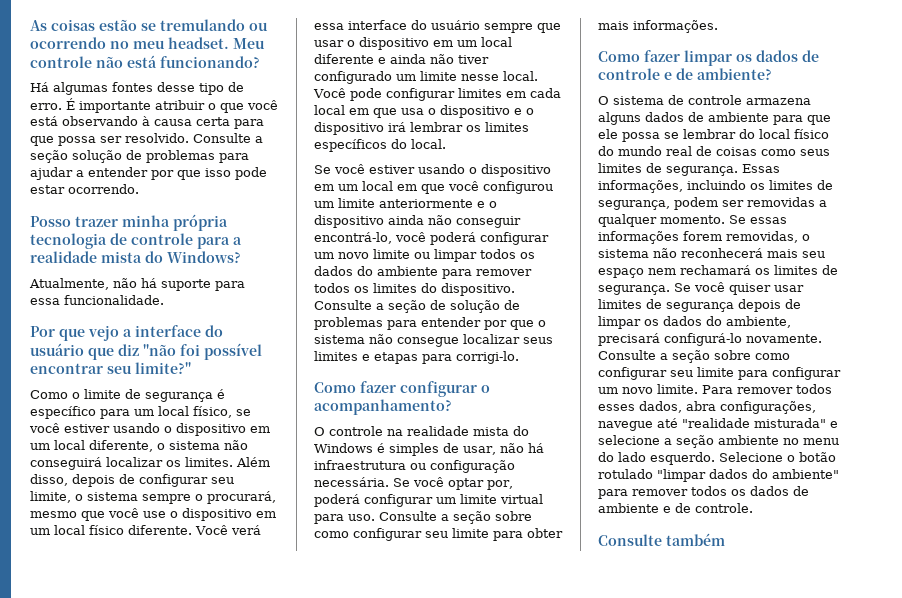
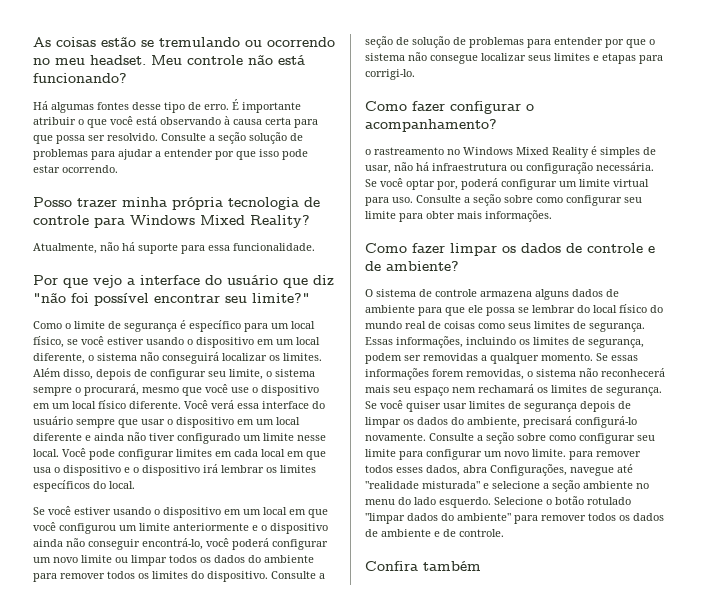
- Posso trazer minha própria tecnologia de controle para a realidade mista do Windows?
+ Posso trazer minha própria tecnologia de controle para Windows Mixed Reality?
- O controle na realidade mista do Windows é simples de usar, não há infraestrutura ou configuração necessária.
+ o rastreamento no Windows Mixed Reality é simples de usar, não há infraestrutura ou configuração necessária.
- Consulte a seção sobre como configurar seu limite para configurar um novo limite. Para remover todos esses dados, abra configurações, navegue até "realidade misturada" e selecione a seção ambiente no menu do lado esquerdo.
+ Consulte a seção sobre como configurar seu limite para configurar um novo limite. para remover todos esses dados, abra Configurações, navegue até "realidade misturada" e selecione a seção ambiente no menu do lado esquerdo.
- Consulte também
+ Confira também

